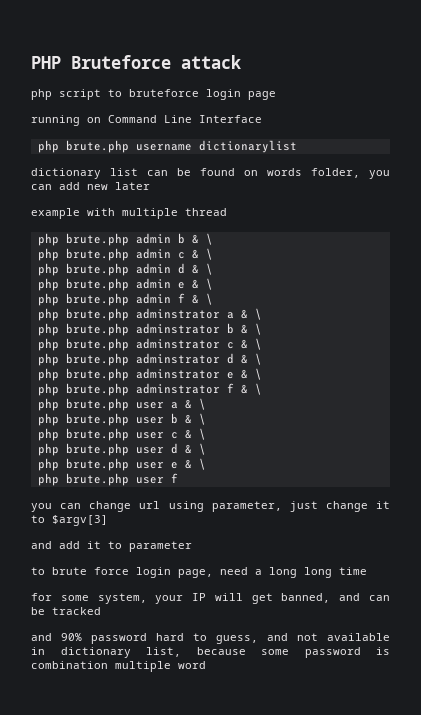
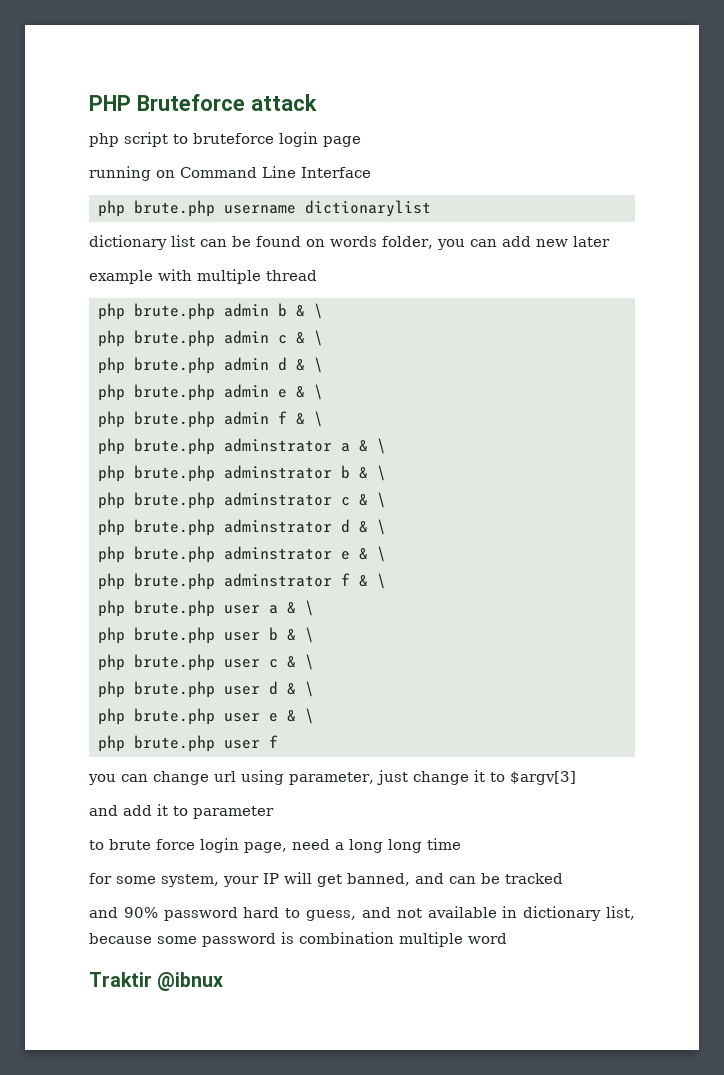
+ Traktir @ibnux

